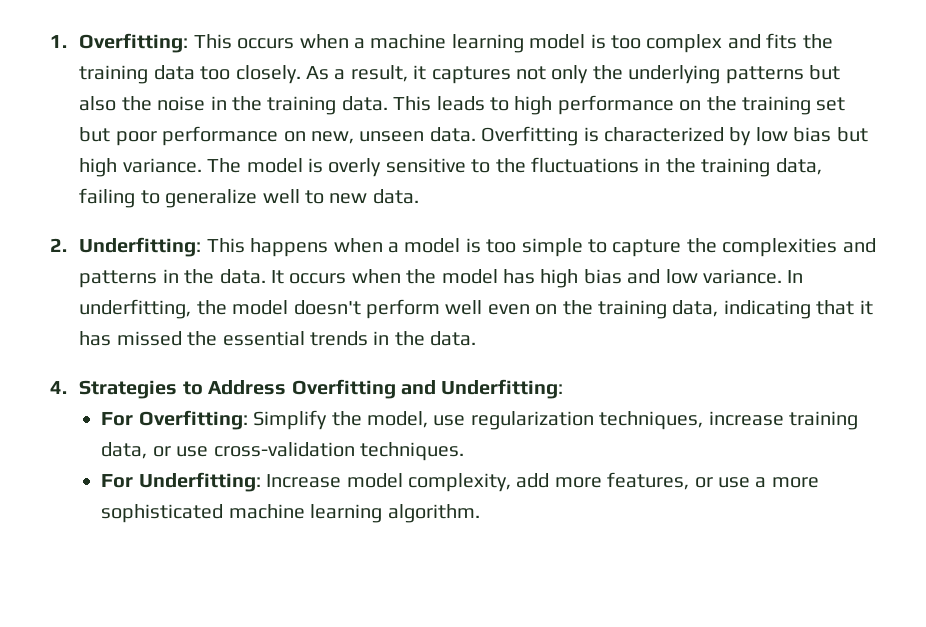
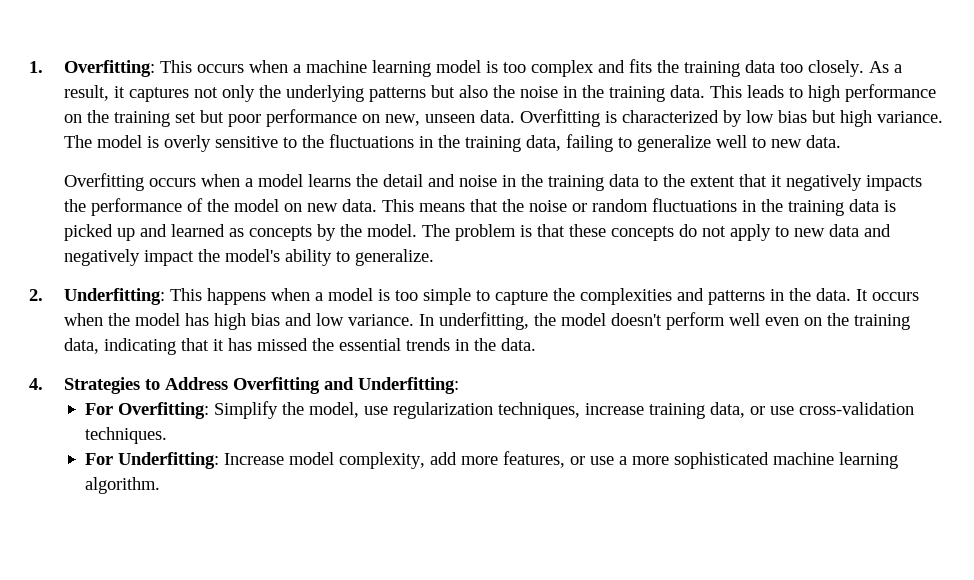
+ Overfitting occurs when a model learns the detail and noise in the training data to the extent that it negatively impacts the performance of the model on new data. This means that the noise or random fluctuations in the training data is picked up and learned as concepts by the model. The problem is that these concepts do not apply to new data and negatively impact the model's ability to generalize.

